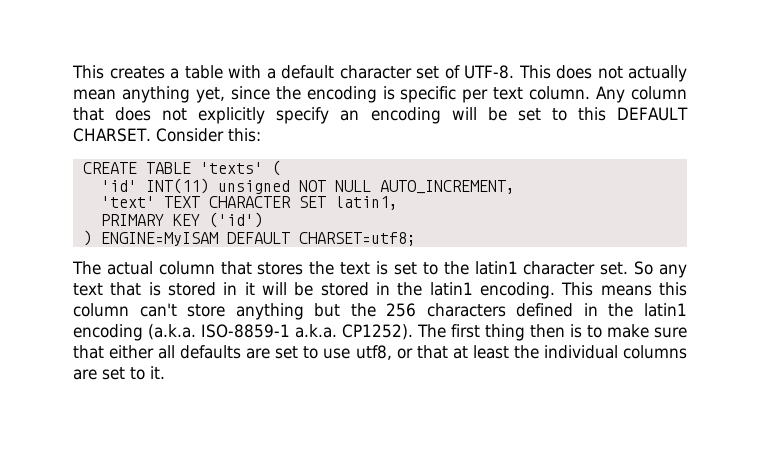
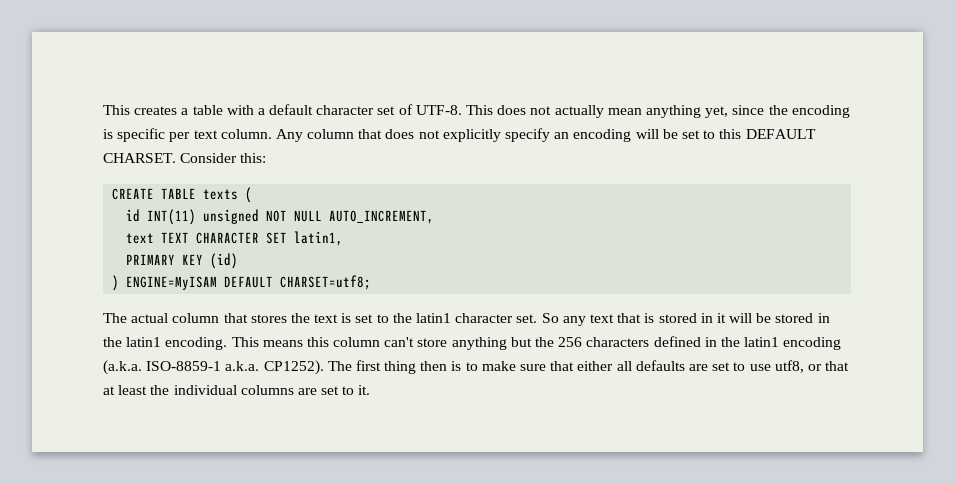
- CREATE TABLE 'texts' (
+ CREATE TABLE texts (
- 'id' INT(11) unsigned NOT NULL AUTO_INCREMENT,
+ id INT(11) unsigned NOT NULL AUTO_INCREMENT,
- 'text' TEXT CHARACTER SET latin1,
+ text TEXT CHARACTER SET latin1,
- PRIMARY KEY ('id')
+ PRIMARY KEY (id)

